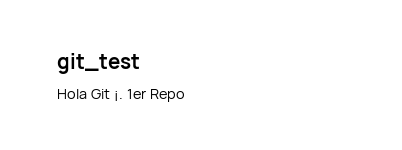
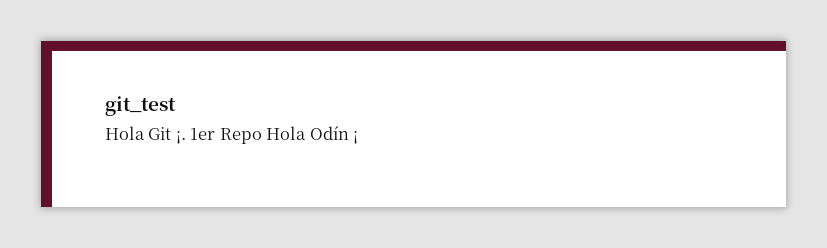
- 1er Repo
+ 1er Repo Hola Odín ¡

